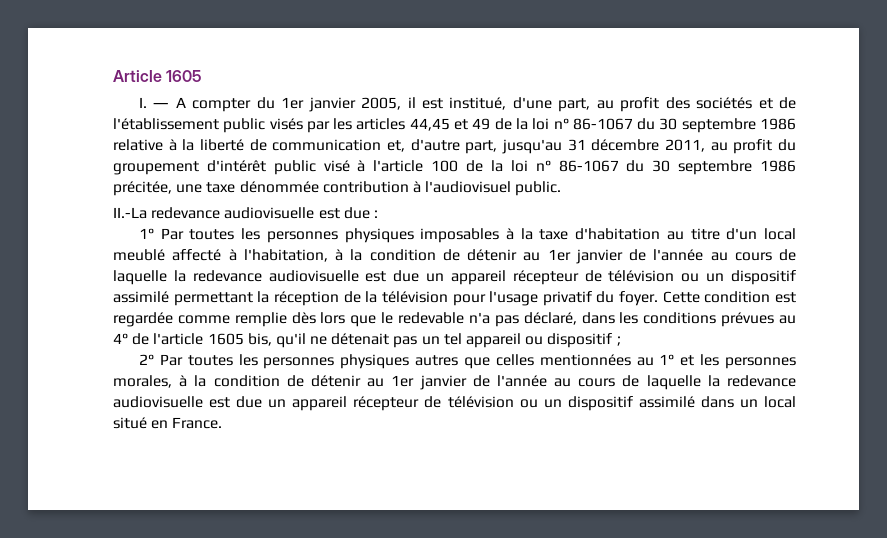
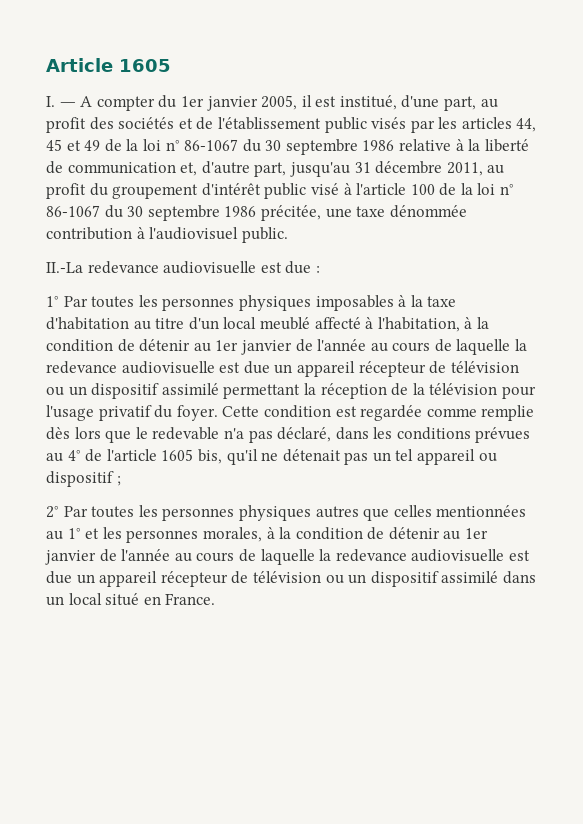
- I. ― A compter du 1er janvier 2005, il est institué, d'une part, au profit des sociétés et de l'établissement public visés par les articles 44,45 et 49 de la loi n° 86-1067 du 30 septembre 1986 relative à la liberté de communication et, d'autre part, jusqu'au 31 décembre 2011, au profit du groupement d'intérêt public visé à l'article 100 de la loi n° 86-1067 du 30 septembre 1986 précitée, une taxe dénommée contribution à l'audiovisuel public.
+ I. ― A compter du 1er janvier 2005, il est institué, d'une part, au profit des sociétés et de l'établissement public visés par les articles 44, 45 et 49 de la loi n° 86-1067 du 30 septembre 1986 relative à la liberté de communication et, d'autre part, jusqu'au 31 décembre 2011, au profit du groupement d'intérêt public visé à l'article 100 de la loi n° 86-1067 du 30 septembre 1986 précitée, une taxe dénommée contribution à l'audiovisuel public.

